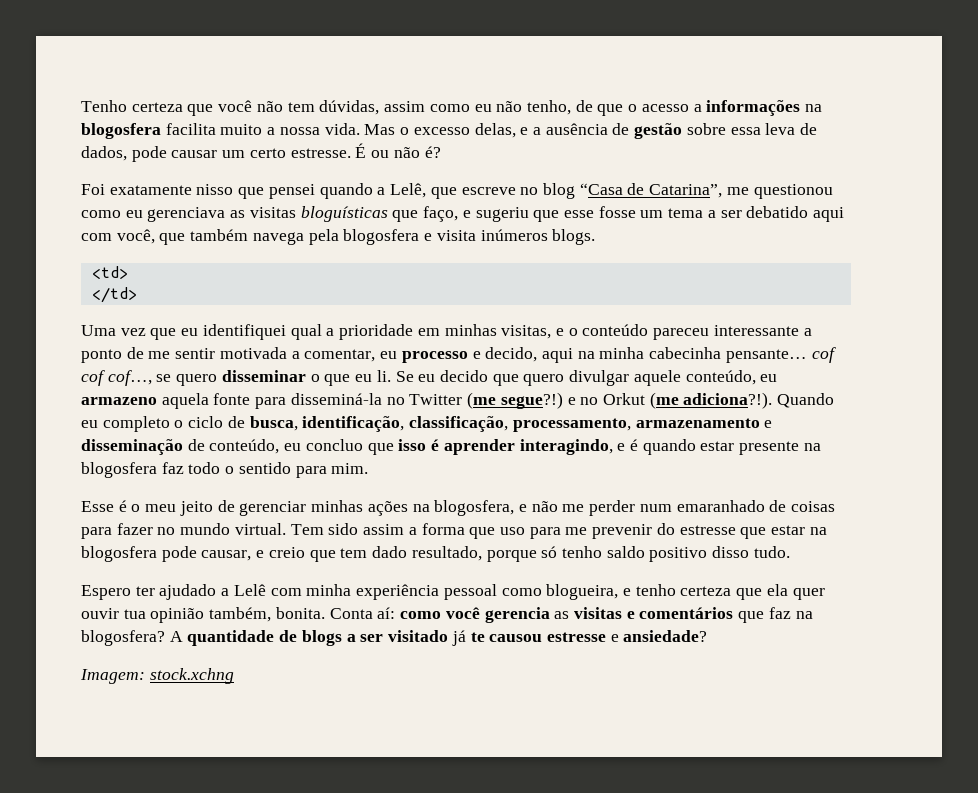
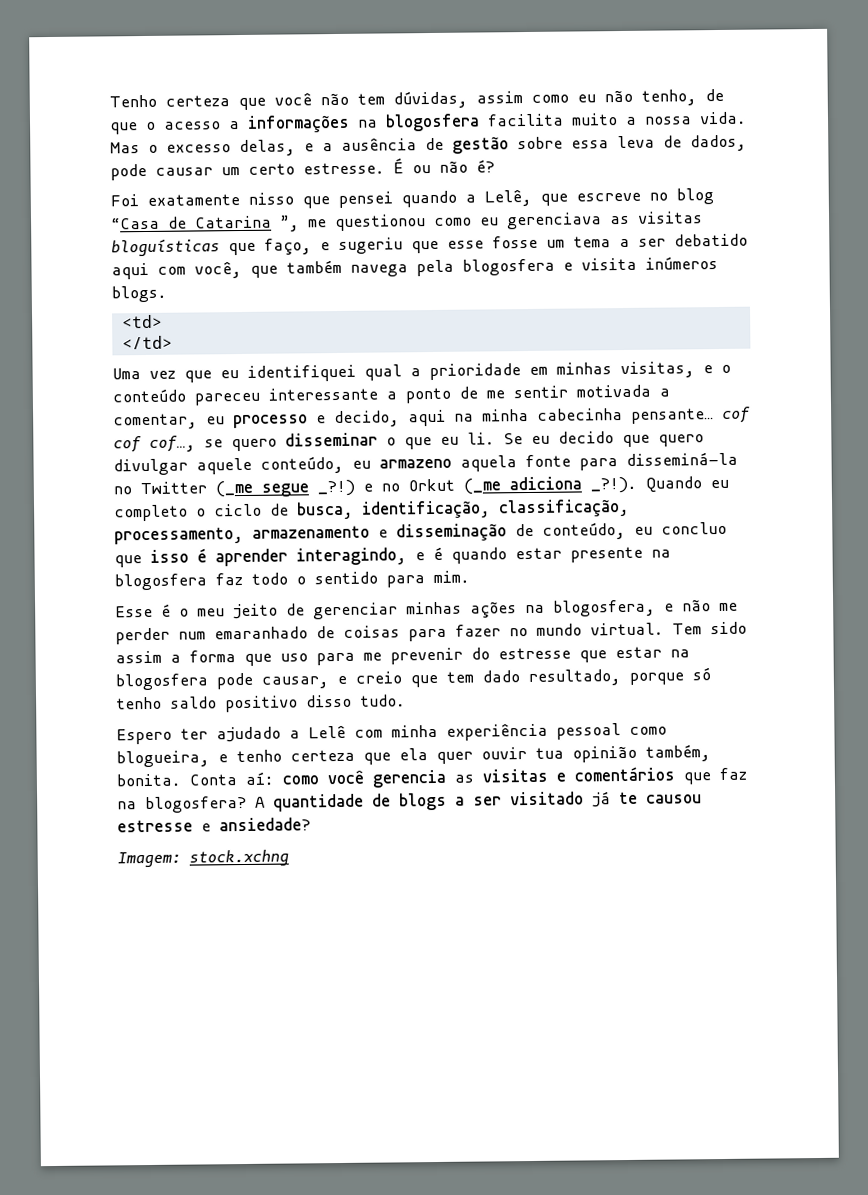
- Foi exatamente nisso que pensei quando a Lelê, que escreve no blog “Casa de Catarina”, me questionou como eu gerenciava as visitas bloguísticas que faço, e sugeriu que esse fosse um tema a ser debatido aqui com você, que também navega pela blogosfera e visita inúmeros blogs.
+ Foi exatamente nisso que pensei quando a Lelê, que escreve no blog “Casa de Catarina ”, me questionou como eu gerenciava as visitas bloguísticas que faço, e sugeriu que esse fosse um tema a ser debatido aqui com você, que também navega pela blogosfera e visita inúmeros blogs.
- Se eu decido que quero divulgar aquele conteúdo, eu armazeno aquela fonte para disseminá-la no Twitter (me segue?!) e no Orkut (me adiciona?!).
+ Se eu decido que quero divulgar aquele conteúdo, eu armazeno aquela fonte para disseminá-la no Twitter (_me segue _?!) e no Orkut (_me adiciona _?!).

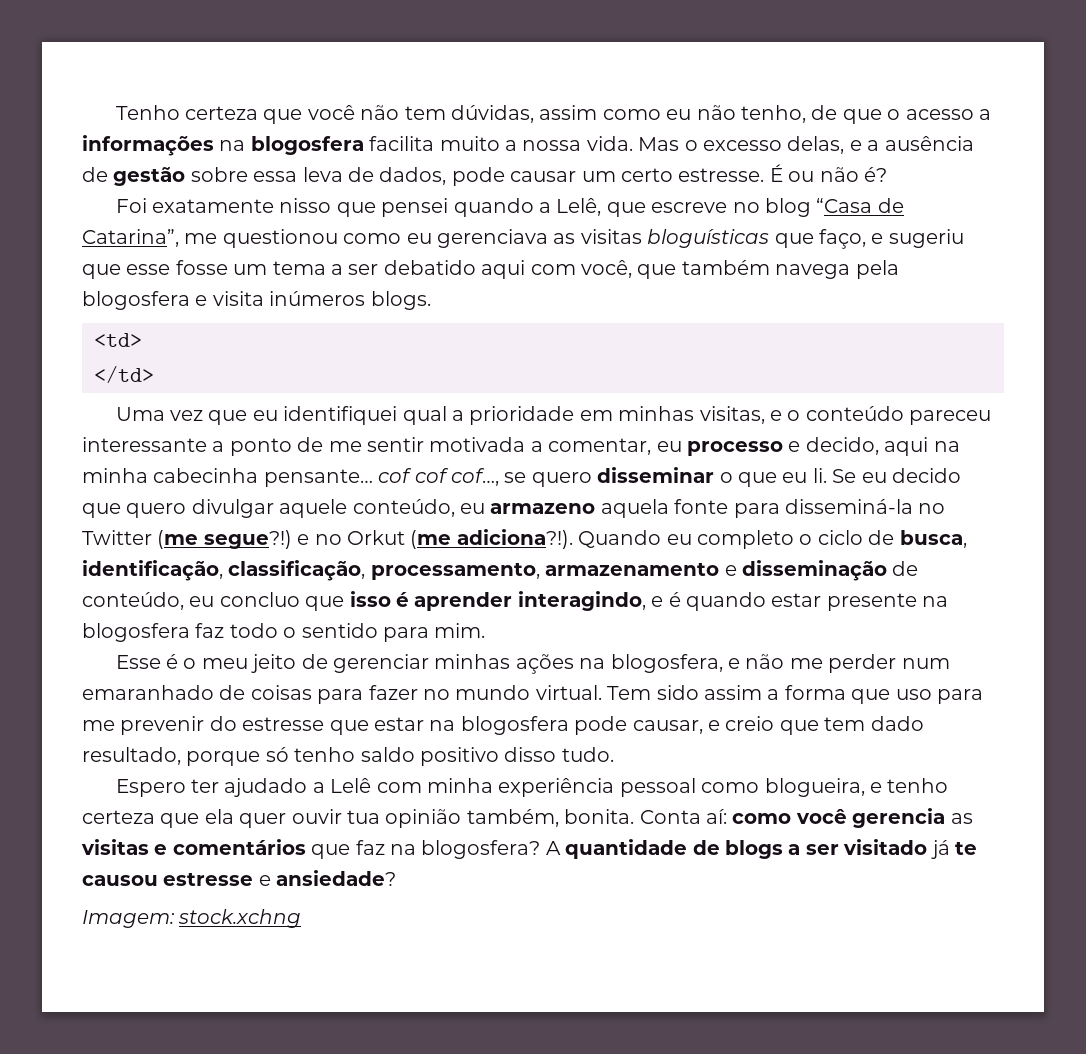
- Foi exatamente nisso que pensei quando a Lelê, que escreve no blog “Casa de Catarina ”, me questionou como eu gerenciava as visitas bloguísticas que faço, e sugeriu que esse fosse um tema a ser debatido aqui com você, que também navega pela blogosfera e visita inúmeros blogs.
+ Foi exatamente nisso que pensei quando a Lelê, que escreve no blog “Casa de Catarina”, me questionou como eu gerenciava as visitas bloguísticas que faço, e sugeriu que esse fosse um tema a ser debatido aqui com você, que também navega pela blogosfera e visita inúmeros blogs.
- Se eu decido que quero divulgar aquele conteúdo, eu armazeno aquela fonte para disseminá-la no Twitter (_me segue _?!) e no Orkut (_me adiciona _?!).
+ Se eu decido que quero divulgar aquele conteúdo, eu armazeno aquela fonte para disseminá-la no Twitter (me segue?!) e no Orkut (me adiciona?!).

